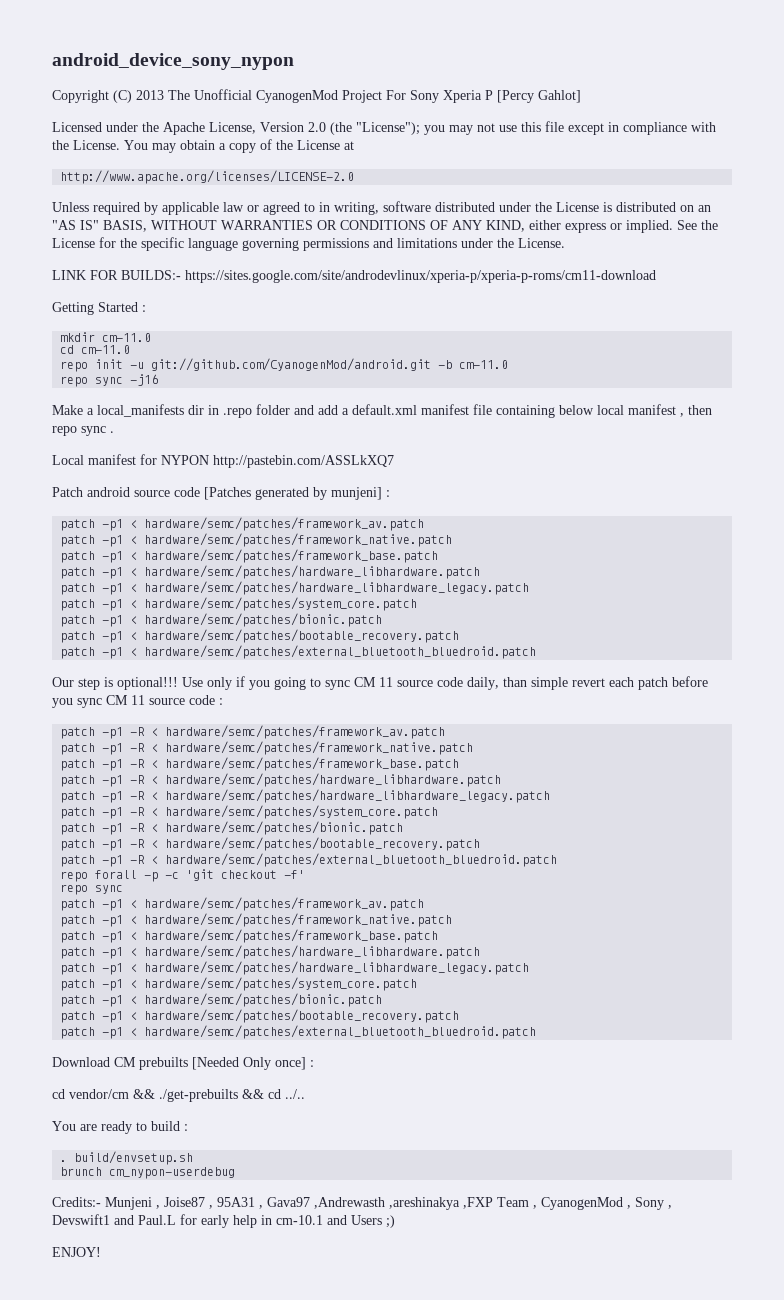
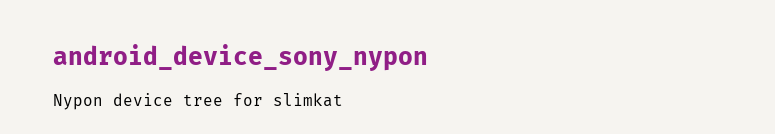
- Copyright (C) 2013 The Unofficial CyanogenMod Project For Sony Xperia P [Percy Gahlot]
- Licensed under the Apache License, Version 2.0 (the "License"); you may not use this file except in compliance with the License. You may obtain a copy of the License at
- http://www.apache.org/licenses/LICENSE-2.0
- Unless required by applicable law or agreed to in writing, software distributed under the License is distributed on an "AS IS" BASIS, WITHOUT WARRANTIES OR CONDITIONS OF ANY KIND, either express or implied. See the License for the specific language governing permissions and limitations under the License.
- LINK FOR BUILDS:- https://sites.google.com/site/androdevlinux/xperia-p/xperia-p-roms/cm11-download
- Getting Started :
- mkdir cm-11.0
- cd cm-11.0
- repo init -u git://github.com/CyanogenMod/android.git -b cm-11.0
- repo sync -j16
- Make a local_manifests dir in .repo folder and add a default.xml manifest file containing below local manifest , then repo sync .
- Local manifest for NYPON http://pastebin.com/ASSLkXQ7
- Patch android source code [Patches generated by munjeni] :
- patch -p1 < hardware/semc/patches/framework_av.patch
- patch -p1 < hardware/semc/patches/framework_native.patch
- patch -p1 < hardware/semc/patches/framework_base.patch
- patch -p1 < hardware/semc/patches/hardware_libhardware.patch
- patch -p1 < hardware/semc/patches/hardware_libhardware_legacy.patch
- patch -p1 < hardware/semc/patches/system_core.patch
- patch -p1 < hardware/semc/patches/bionic.patch
- patch -p1 < hardware/semc/patches/bootable_recovery.patch
- patch -p1 < hardware/semc/patches/external_bluetooth_bluedroid.patch
- Our step is optional!!! Use only if you going to sync CM 11 source code daily, than simple revert each patch before you sync CM 11 source code :
- patch -p1 -R < hardware/semc/patches/framework_av.patch
- patch -p1 -R < hardware/semc/patches/framework_native.patch
- patch -p1 -R < hardware/semc/patches/framework_base.patch
- patch -p1 -R < hardware/semc/patches/hardware_libhardware.patch
- patch -p1 -R < hardware/semc/patches/hardware_libhardware_legacy.patch
- patch -p1 -R < hardware/semc/patches/system_core.patch
- patch -p1 -R < hardware/semc/patches/bionic.patch
- patch -p1 -R < hardware/semc/patches/bootable_recovery.patch
- patch -p1 -R < hardware/semc/patches/external_bluetooth_bluedroid.patch
- repo forall -p -c 'git checkout -f'
- repo sync
- patch -p1 < hardware/semc/patches/framework_av.patch
- patch -p1 < hardware/semc/patches/framework_native.patch
- patch -p1 < hardware/semc/patches/framework_base.patch
- patch -p1 < hardware/semc/patches/hardware_libhardware.patch
- patch -p1 < hardware/semc/patches/hardware_libhardware_legacy.patch
- patch -p1 < hardware/semc/patches/system_core.patch
- patch -p1 < hardware/semc/patches/bionic.patch
- patch -p1 < hardware/semc/patches/bootable_recovery.patch
- patch -p1 < hardware/semc/patches/external_bluetooth_bluedroid.patch
- Download CM prebuilts [Needed Only once] :
- cd vendor/cm && ./get-prebuilts && cd ../..
- You are ready to build :
- . build/envsetup.sh
- brunch cm_nypon-userdebug
- Credits:- Munjeni , Joise87 , 95A31 , Gava97 ,Andrewasth ,areshinakya ,FXP Team , CyanogenMod , Sony , Devswift1 and Paul.L for early help in cm-10.1 and Users ;)
- ENJOY!
+ Nypon device tree for slimkat

